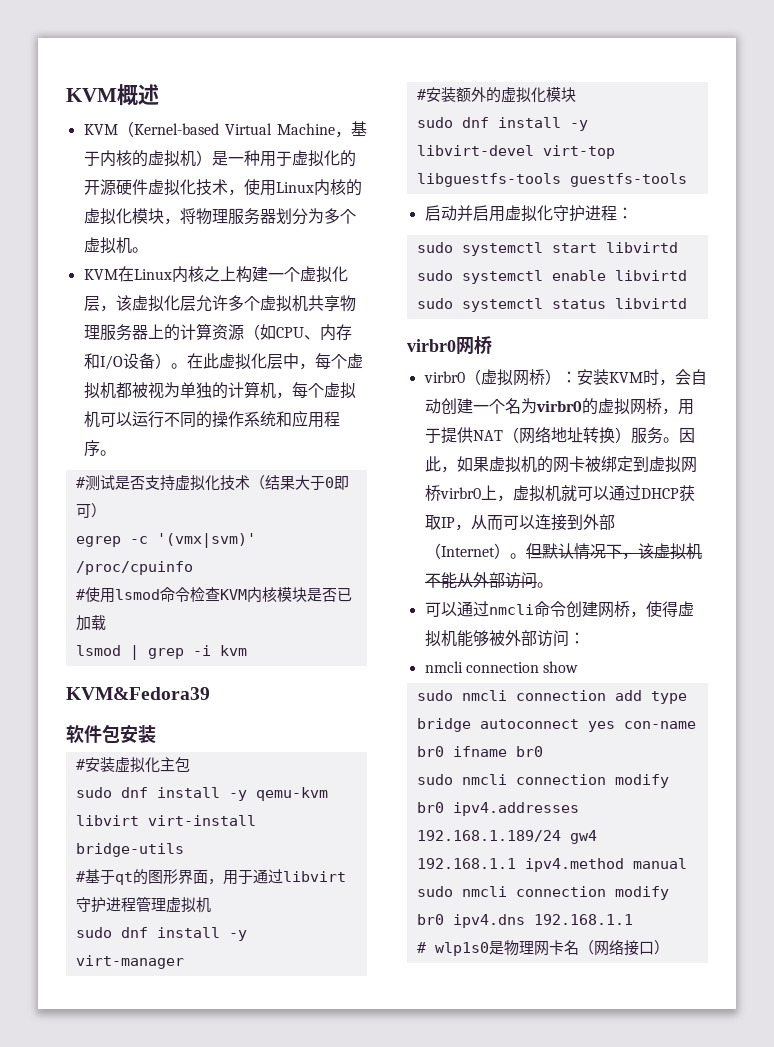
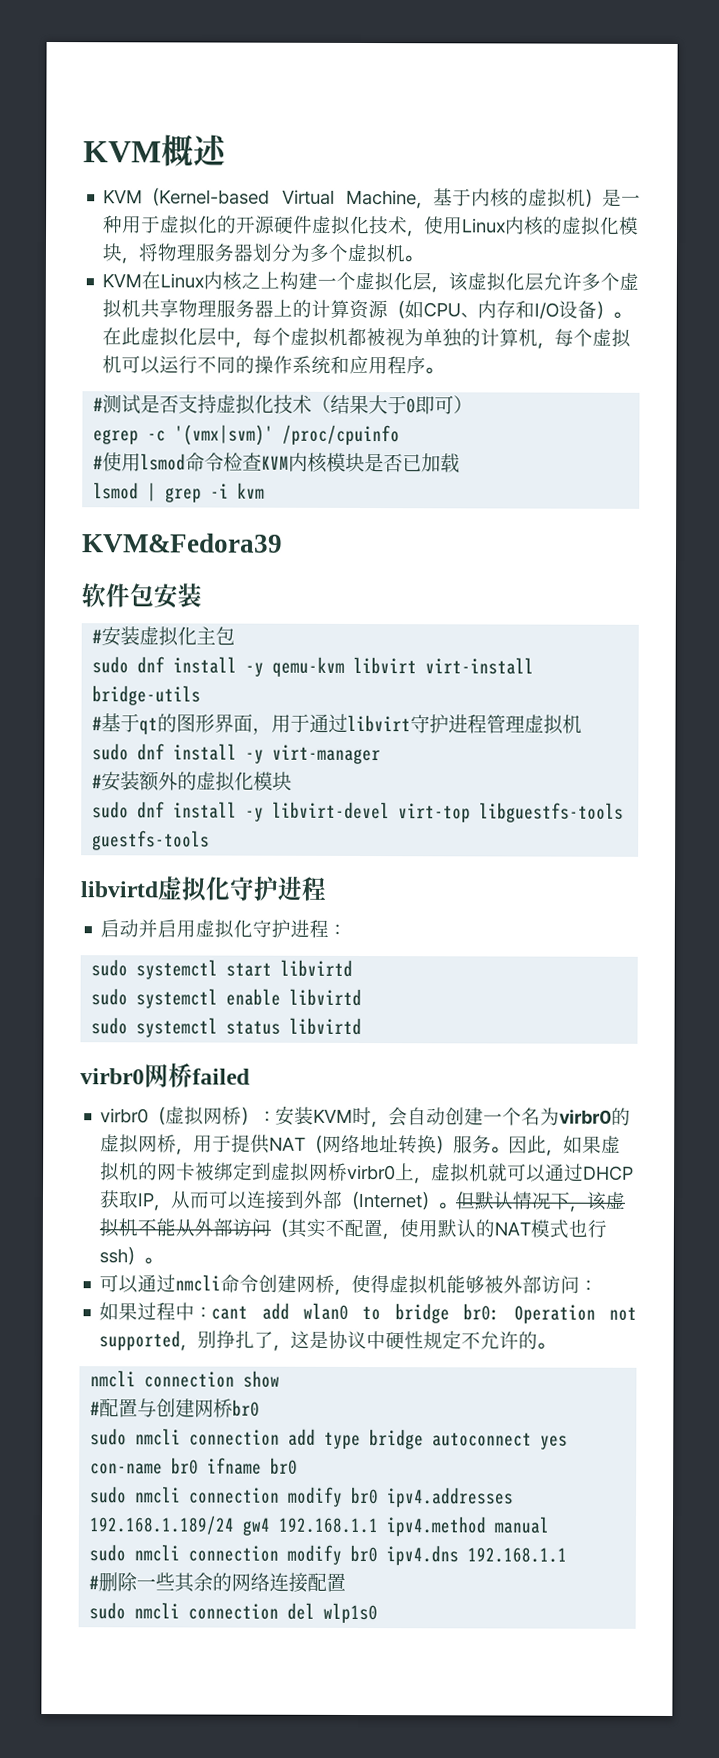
+ libvirtd虚拟化守护进程
- virbr0网桥
+ virbr0网桥failed
- 但默认情况下，该虚拟机不能从外部访问。
+ 但默认情况下，该虚拟机不能从外部访问（其实不配置，使用默认的NAT模式也行ssh）。
+ 如果过程中：cant add wlan0 to bridge br0: Operation not supported，别挣扎了，这是协议中硬性规定不允许的。
  nmcli connection show
+ #配置与创建网桥br0
- # wlp1s0是物理网卡名（网络接口）
+ #删除一些其余的网络连接配置
+ sudo nmcli connection del wlp1s0

